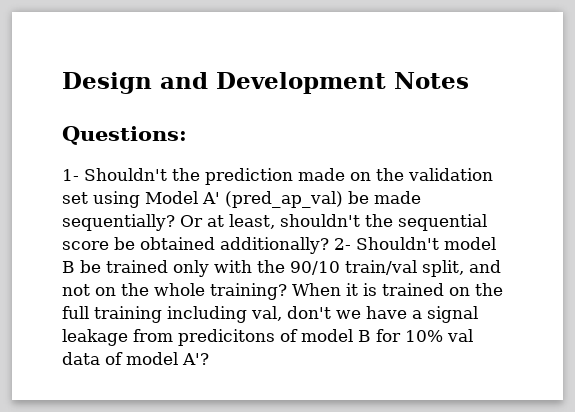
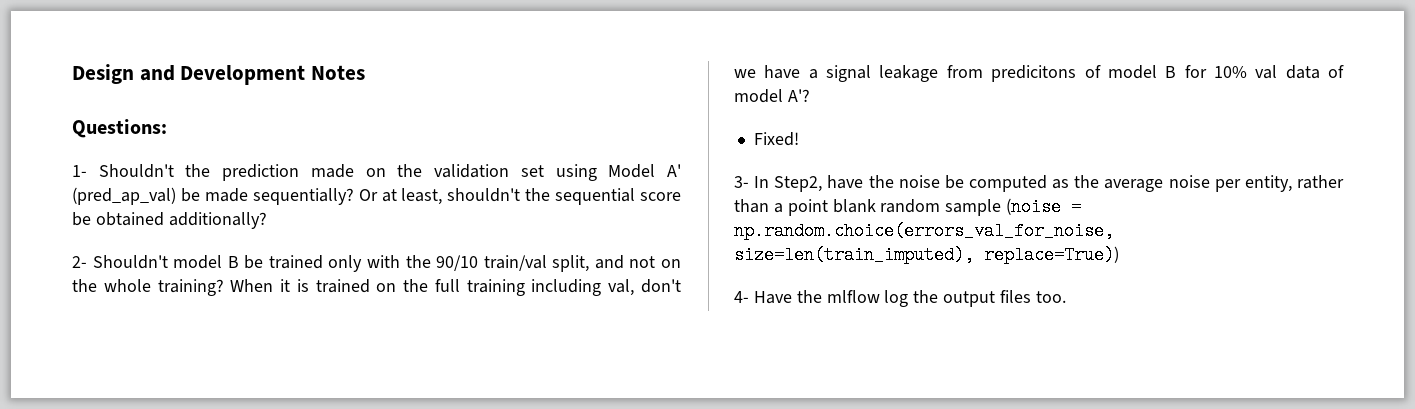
- Or at least, shouldn't the sequential score be obtained additionally? 2- Shouldn't model B be trained only with the 90/10 train/val split, and not on the whole training?
+ Or at least, shouldn't the sequential score be obtained additionally?
+ 2- Shouldn't model B be trained only with the 90/10 train/val split, and not on the whole training?
+ Fixed!
+ 3- In Step2, have the noise be computed as the average noise per entity, rather than a point blank random sample (noise = np.random.choice(errors_val_for_noise, size=len(train_imputed), replace=True))
+ 4- Have the mlflow log the output files too.

